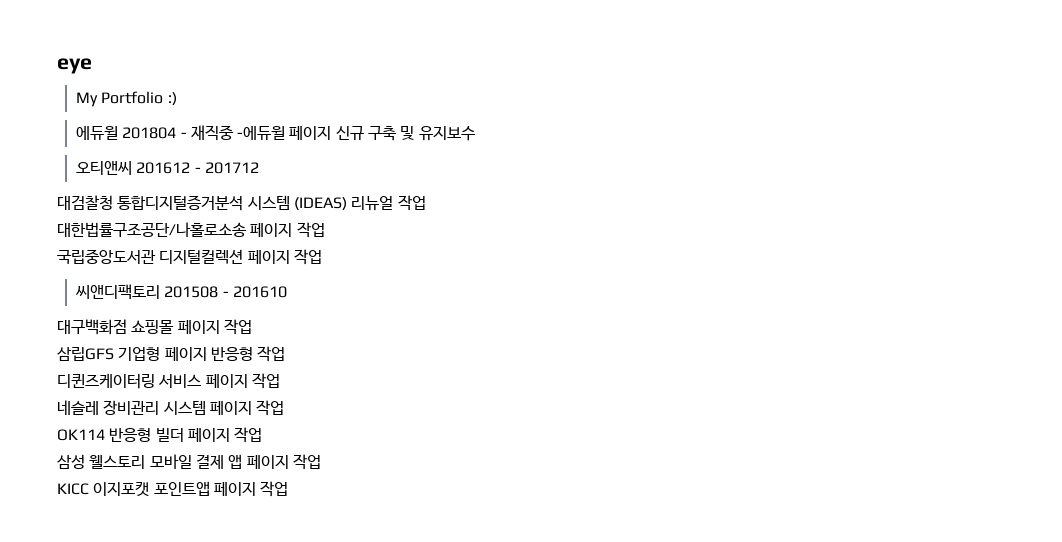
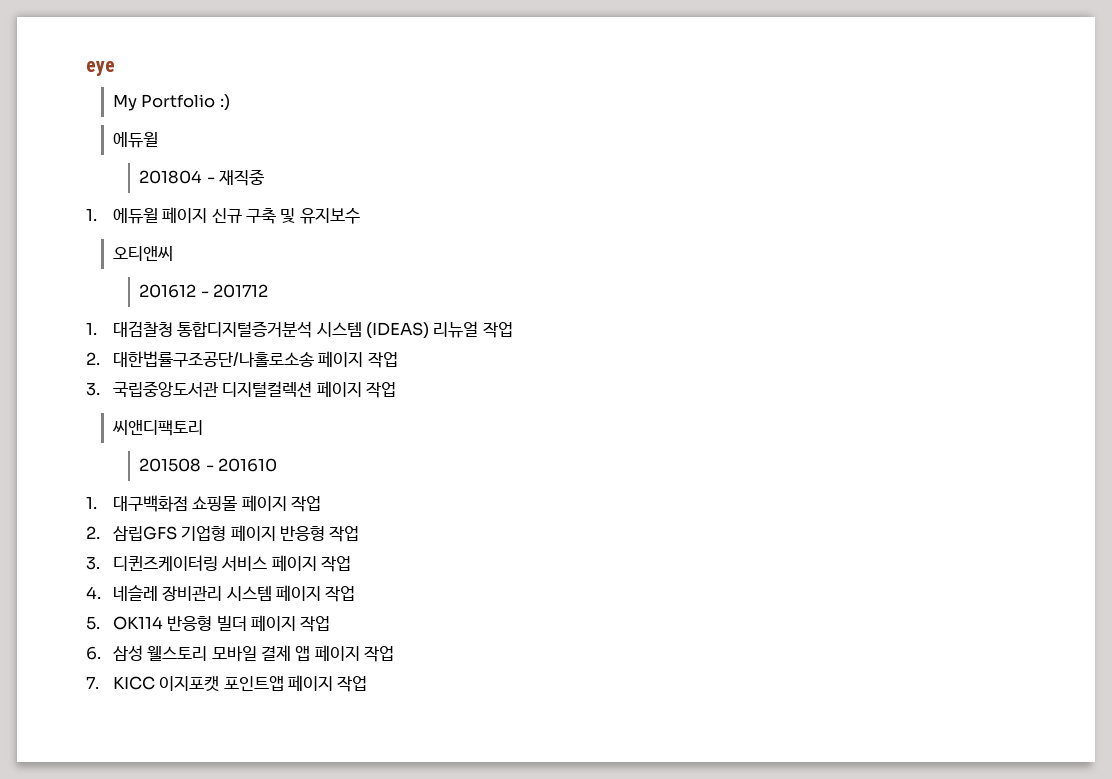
  My Portfolio :)
- 에듀윌 201804 - 재직중 -에듀윌 페이지 신규 구축 및 유지보수
+ 에듀윌
+ 201804 - 재직중
+ 1. 에듀윌 페이지 신규 구축 및 유지보수
- 오티앤씨 201612 - 201712
+ 오티앤씨
+ 201612 - 201712
- 대검찰청 통합디지털증거분석 시스템 (IDEAS) 리뉴얼 작업
+ 1. 대검찰청 통합디지털증거분석 시스템 (IDEAS) 리뉴얼 작업
- 대한법률구조공단/나홀로소송 페이지 작업
+ 2. 대한법률구조공단/나홀로소송 페이지 작업
- 국립중앙도서관 디지털컬렉션 페이지 작업
+ 3. 국립중앙도서관 디지털컬렉션 페이지 작업
- 씨앤디팩토리 201508 - 201610
+ 씨앤디팩토리
+ 201508 - 201610
- 대구백화점 쇼핑몰 페이지 작업
+ 1. 대구백화점 쇼핑몰 페이지 작업
- 삼립GFS 기업형 페이지 반응형 작업
+ 2. 삼립GFS 기업형 페이지 반응형 작업
- 디퀸즈케이터링 서비스 페이지 작업
+ 3. 디퀸즈케이터링 서비스 페이지 작업
- 네슬레 장비관리 시스템 페이지 작업
+ 4. 네슬레 장비관리 시스템 페이지 작업
- OK114 반응형 빌더 페이지 작업
+ 5. OK114 반응형 빌더 페이지 작업
- 삼성 웰스토리 모바일 결제 앱 페이지 작업
+ 6. 삼성 웰스토리 모바일 결제 앱 페이지 작업
- KICC 이지포캣 포인트앱 페이지 작업
+ 7. KICC 이지포캣 포인트앱 페이지 작업

